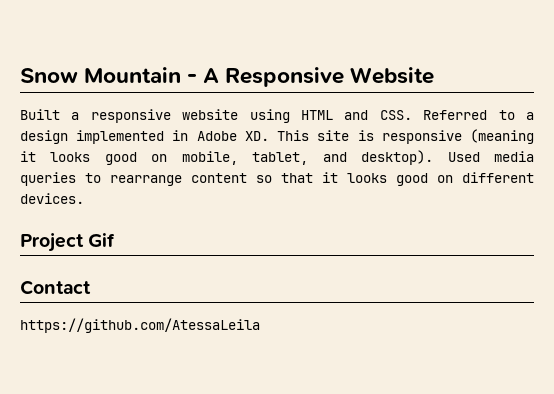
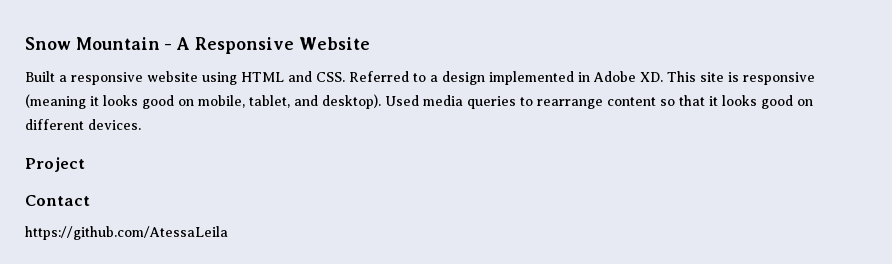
- Project Gif
+ Project

